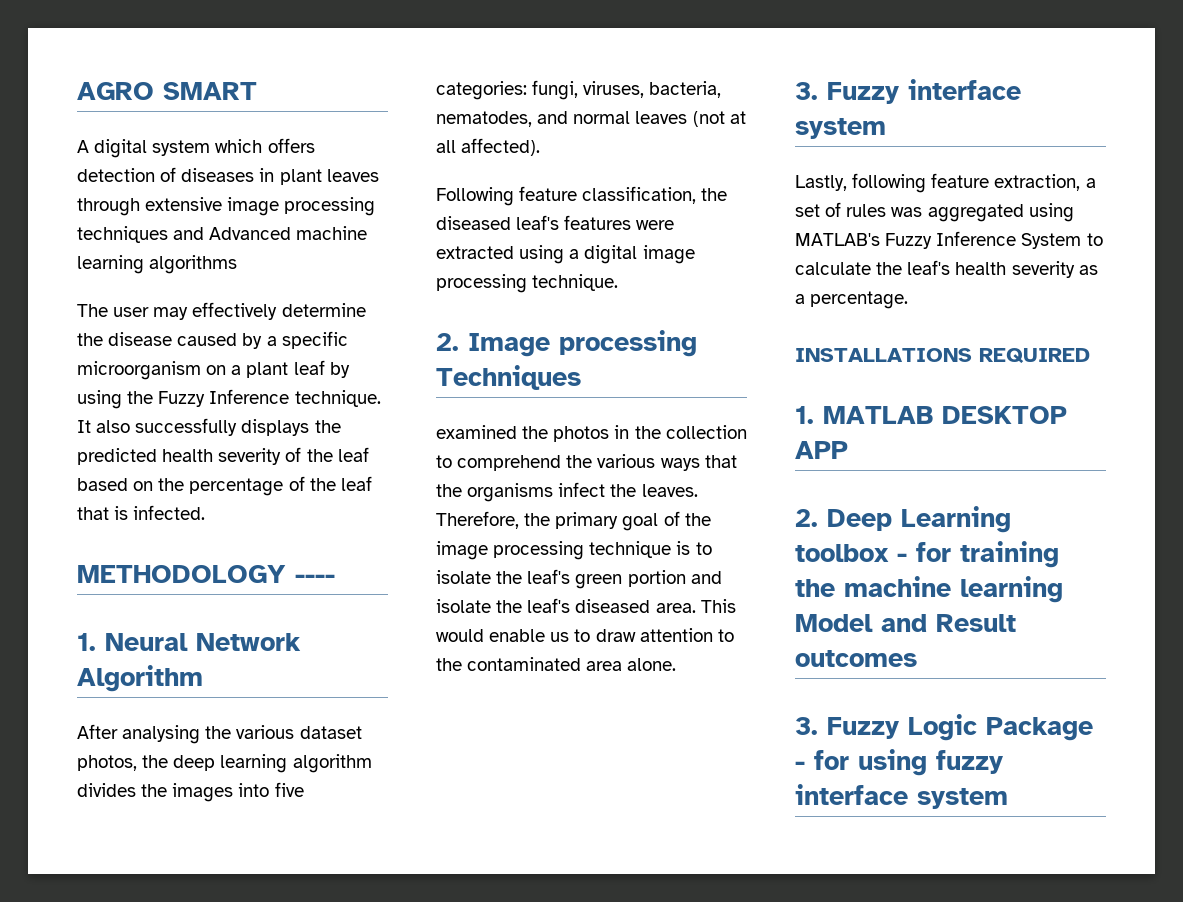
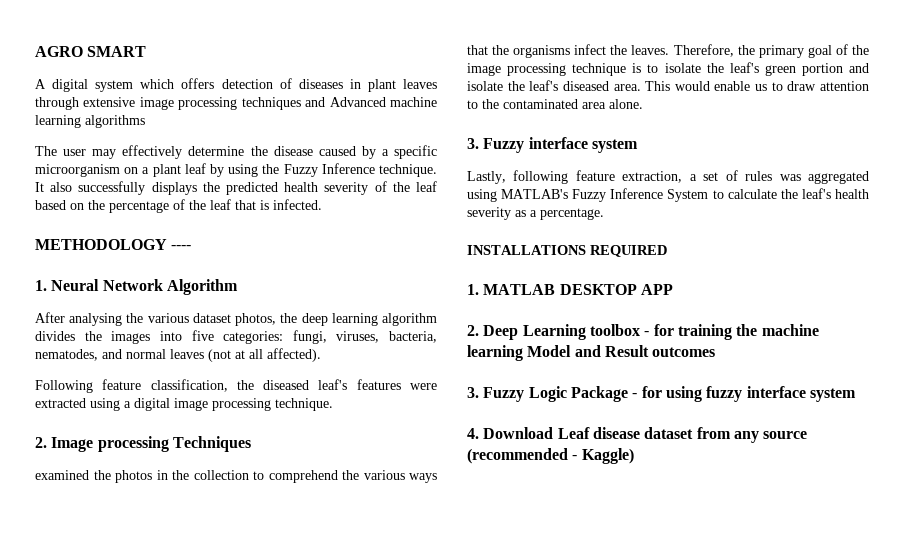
+ 4. Download Leaf disease dataset from any source (recommended - Kaggle)

